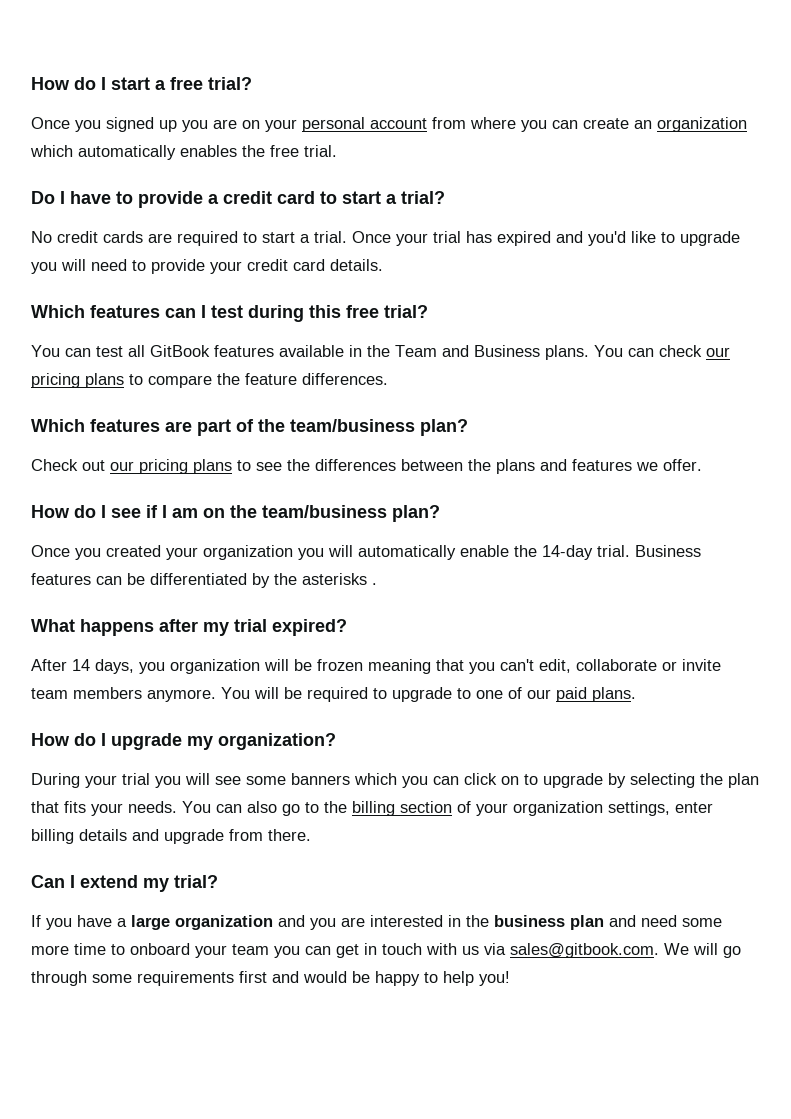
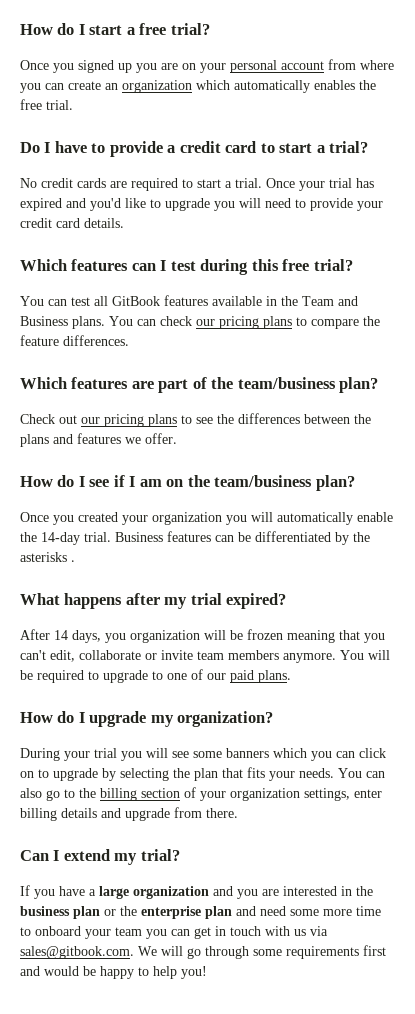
- If you have a large organization and you are interested in the business plan and need some more time to onboard your team you can get in touch with us via sales@gitbook.com. We will go through some requirements first and would be happy to help you!
+ If you have a large organization and you are interested in the business plan or the enterprise plan and need some more time to onboard your team you can get in touch with us via sales@gitbook.com. We will go through some requirements first and would be happy to help you!

